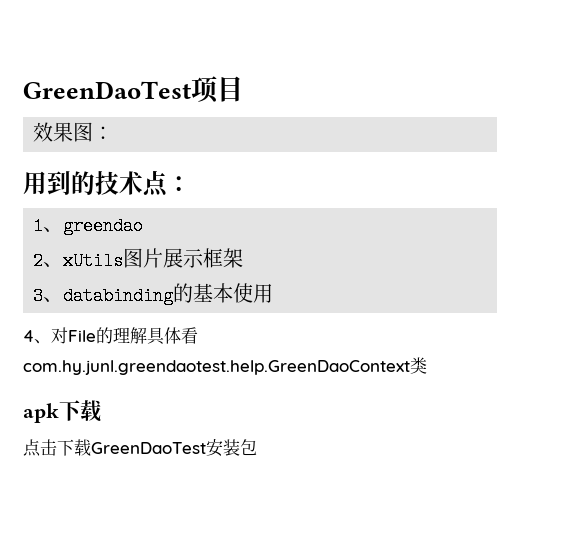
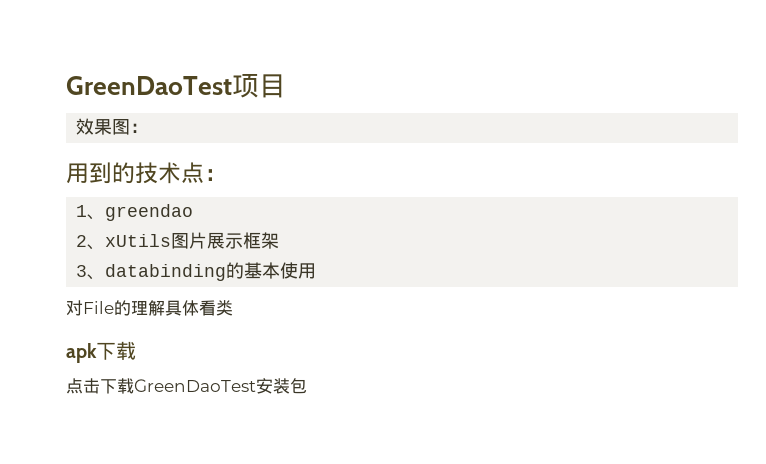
- 4、对File的理解具体看com.hy.junl.greendaotest.help.GreenDaoContext类
+ 对File的理解具体看类

